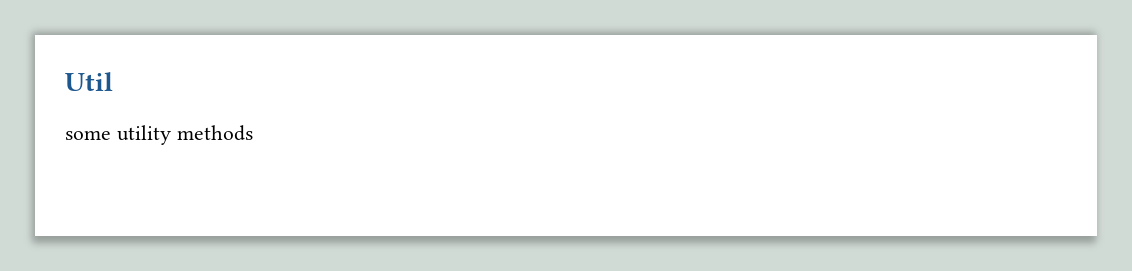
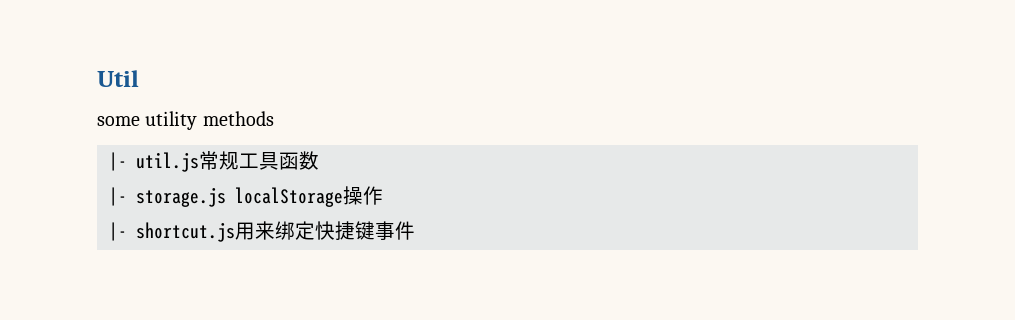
+ |- util.js常规工具函数
+ |- storage.js localStorage操作
+ |- shortcut.js用来绑定快捷键事件

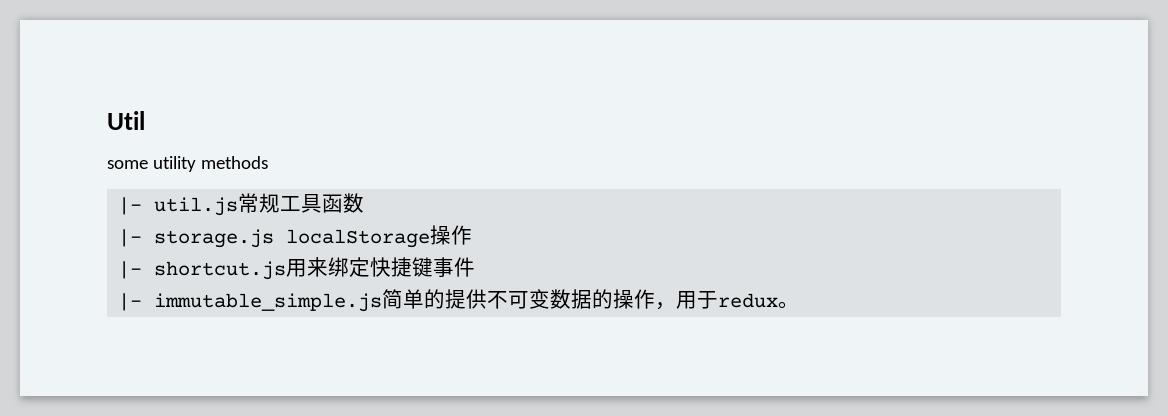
+ |- immutable_simple.js简单的提供不可变数据的操作，用于redux。

